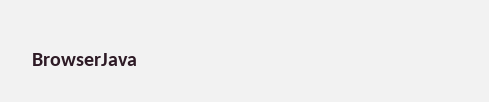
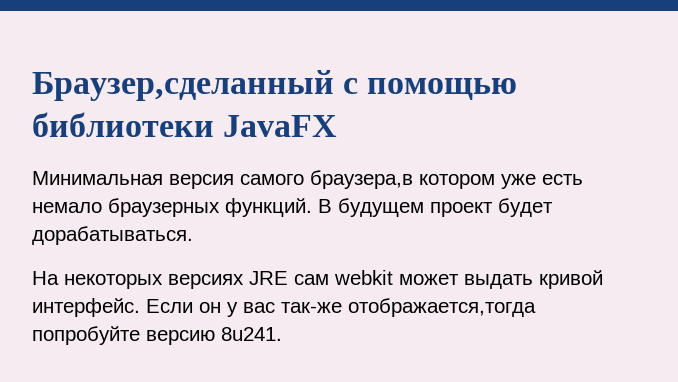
- BrowserJava
+ Браузер,сделанный с помощью библиотеки JavaFX
+ Минимальная версия самого браузера,в котором уже есть немало браузерных функций. В будущем проект будет дорабатываться.
+ На некоторых версиях JRE сам webkit может выдать кривой интерфейс. Если он у вас так-же отображается,тогда попробуйте версию 8u241.

